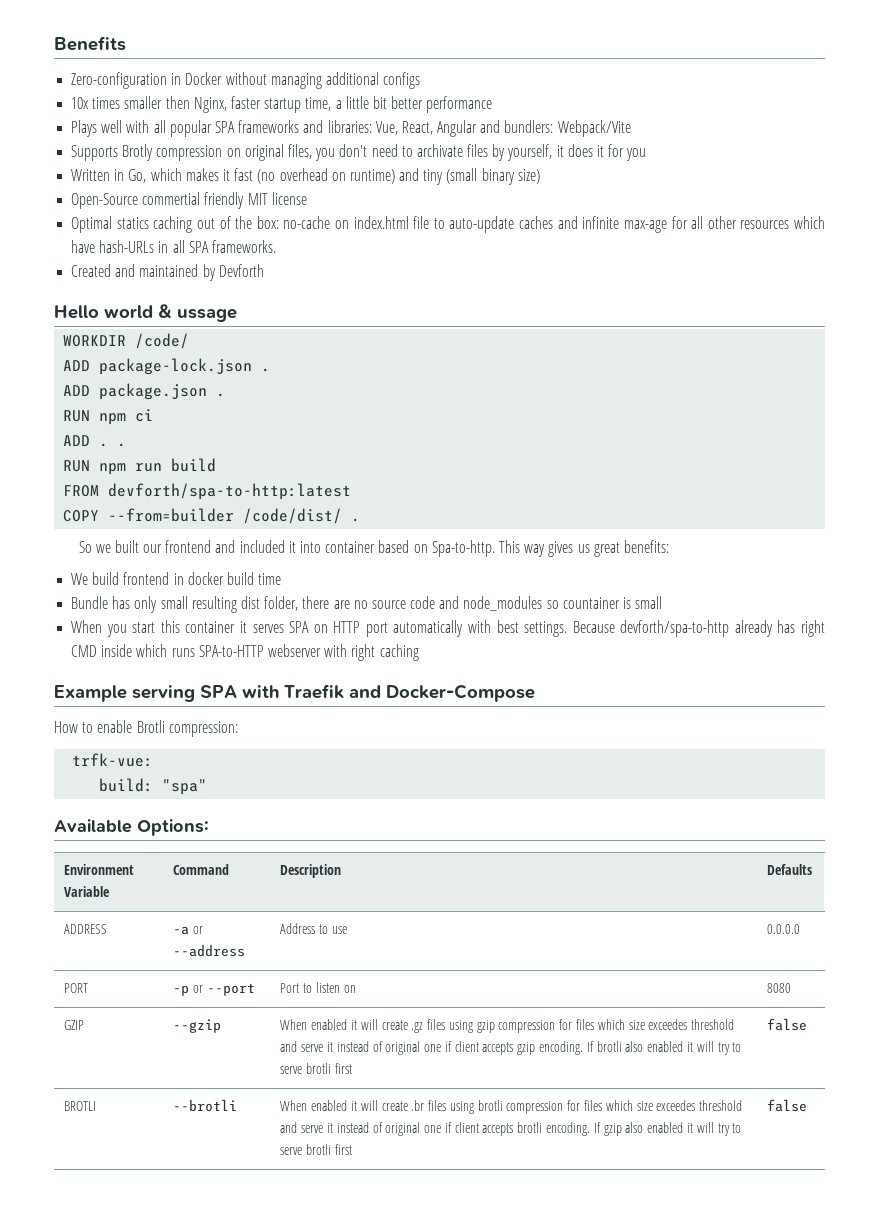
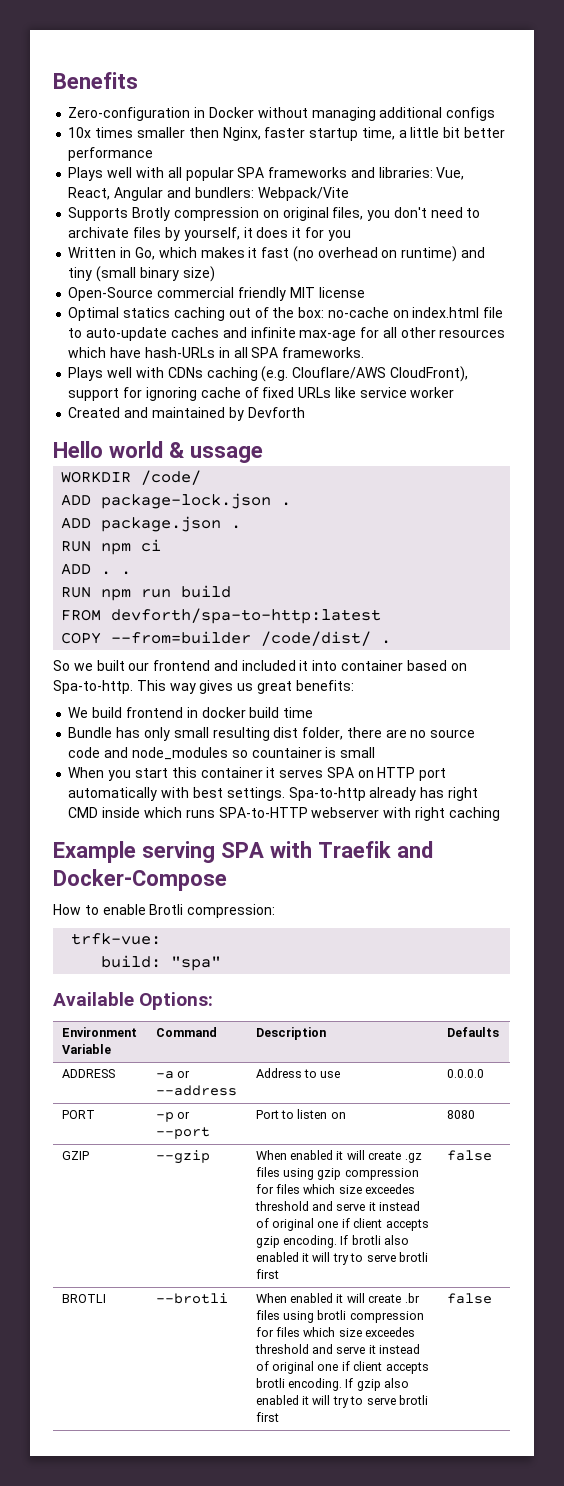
- Open-Source commertial friendly MIT license
+ Open-Source commercial friendly MIT license
+ Plays well with CDNs caching (e.g. Clouflare/AWS CloudFront), support for ignoring cache of fixed URLs like service worker
- Because devforth/spa-to-http already has right CMD inside which runs SPA-to-HTTP webserver with right caching
+ Spa-to-http already has right CMD inside which runs SPA-to-HTTP webserver with right caching

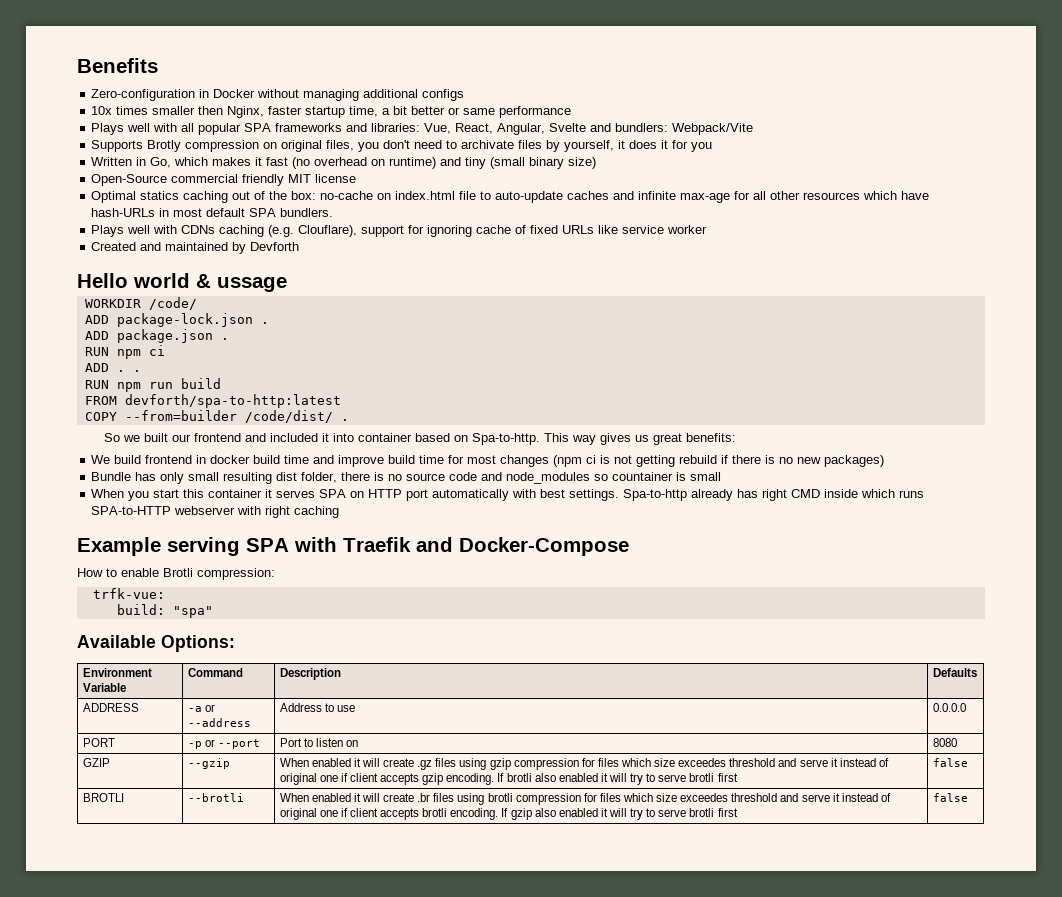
- 10x times smaller then Nginx, faster startup time, a little bit better performance
+ 10x times smaller then Nginx, faster startup time, a bit better or same performance
- Plays well with all popular SPA frameworks and libraries: Vue, React, Angular and bundlers: Webpack/Vite
+ Plays well with all popular SPA frameworks and libraries: Vue, React, Angular, Svelte and bundlers: Webpack/Vite
- Optimal statics caching out of the box: no-cache on index.html file to auto-update caches and infinite max-age for all other resources which have hash-URLs in all SPA frameworks.
+ Optimal statics caching out of the box: no-cache on index.html file to auto-update caches and infinite max-age for all other resources which have hash-URLs in most default SPA bundlers.
- Plays well with CDNs caching (e.g. Clouflare/AWS CloudFront), support for ignoring cache of fixed URLs like service worker
+ Plays well with CDNs caching (e.g. Clouflare), support for ignoring cache of fixed URLs like service worker
- We build frontend in docker build time
+ We build frontend in docker build time and improve build time for most changes (npm ci is not getting rebuild if there is no new packages)
- Bundle has only small resulting dist folder, there are no source code and node_modules so countainer is small
+ Bundle has only small resulting dist folder, there is no source code and node_modules so countainer is small

